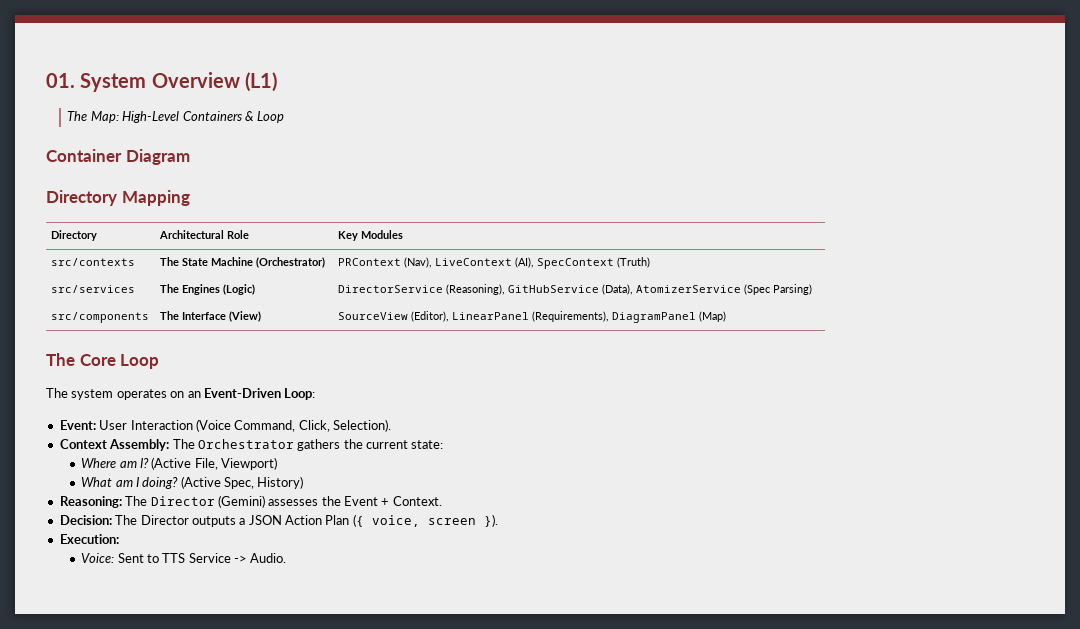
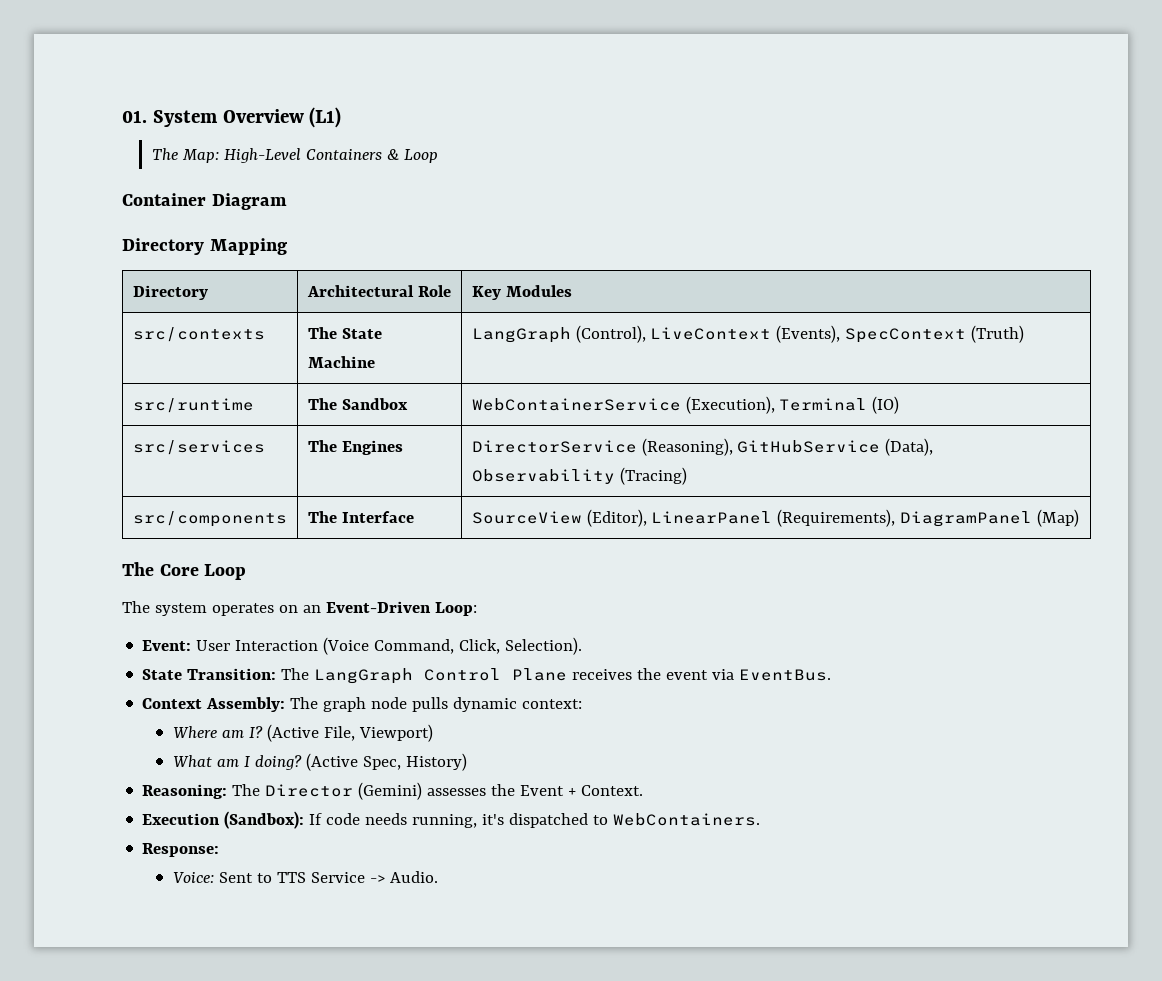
- src/contexts | The State Machine (Orchestrator) | PRContext (Nav), LiveContext (AI), SpecContext (Truth)
+ src/contexts | The State Machine | LangGraph (Control), LiveContext (Events), SpecContext (Truth)
+ src/runtime | The Sandbox | WebContainerService (Execution), Terminal (IO)
- src/services | The Engines (Logic) | DirectorService (Reasoning), GitHubService (Data), AtomizerService (Spec Parsing)
+ src/services | The Engines | DirectorService (Reasoning), GitHubService (Data), Observability (Tracing)
- src/components | The Interface (View) | SourceView (Editor), LinearPanel (Requirements), DiagramPanel (Map)
+ src/components | The Interface | SourceView (Editor), LinearPanel (Requirements), DiagramPanel (Map)
- Context Assembly: The Orchestrator gathers the current state:
+ State Transition: The LangGraph Control Plane receives the event via EventBus.
+ Context Assembly: The graph node pulls dynamic context:
- Decision: The Director outputs a JSON Action Plan ({ voice, screen }).
- Execution:
+ Execution (Sandbox): If code needs running, it's dispatched to WebContainers.
+ Response:

